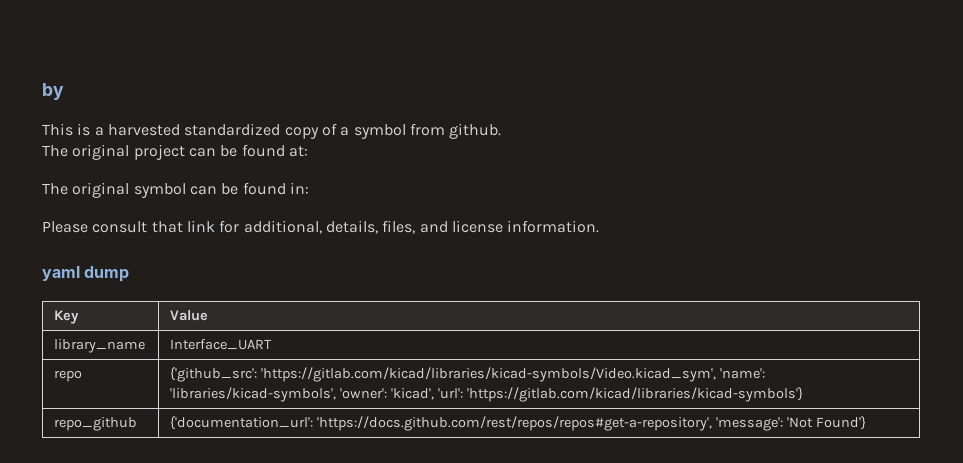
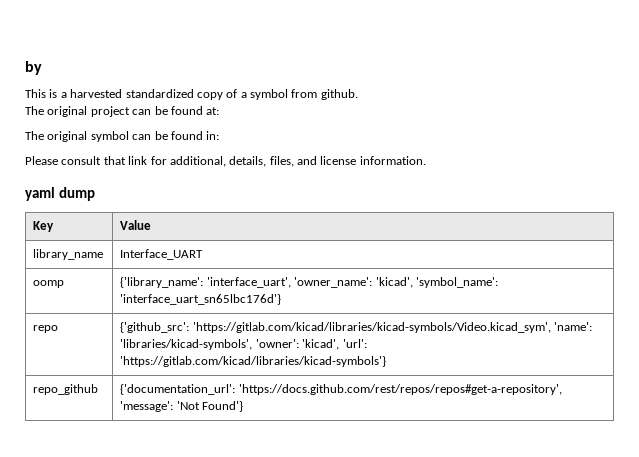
+ oomp | {'library_name': 'interface_uart', 'owner_name': 'kicad', 'symbol_name': 'interface_uart_sn65lbc176d'}

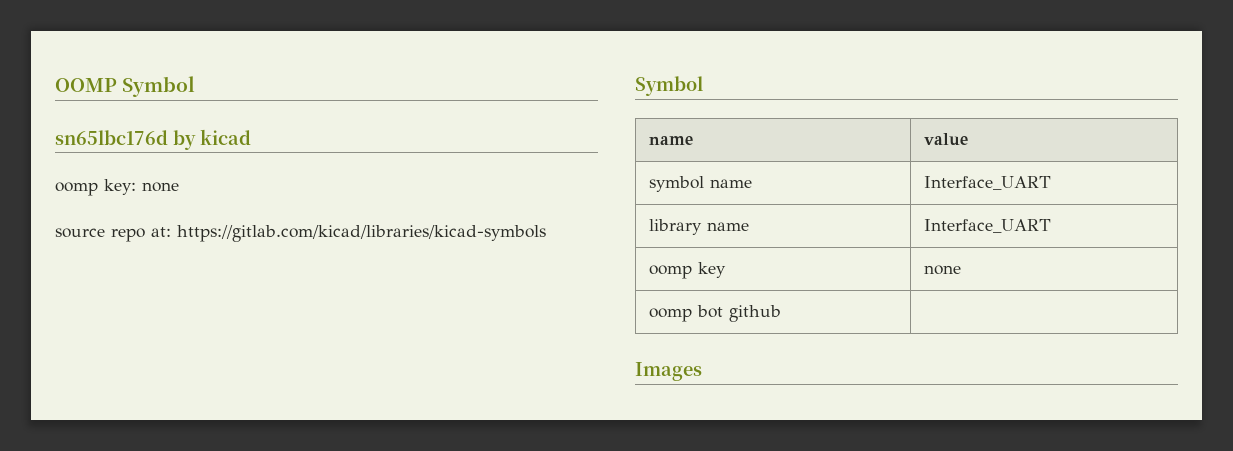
- by
- This is a harvested standardized copy of a symbol from github.
- The original project can be found at:
- The original symbol can be found in:
- Please consult that link for additional, details, files, and license information.
- yaml dump
- Key | Value
- library_name | Interface_UART
- oomp | {'library_name': 'interface_uart', 'owner_name': 'kicad', 'symbol_name': 'interface_uart_sn65lbc176d'}
- repo | {'github_src': 'https://gitlab.com/kicad/libraries/kicad-symbols/Video.kicad_sym', 'name': 'libraries/kicad-symbols', 'owner': 'kicad', 'url': 'https://gitlab.com/kicad/libraries/kicad-symbols'}
- repo_github | {'documentation_url': 'https://docs.github.com/rest/repos/repos#get-a-repository', 'message': 'Not Found'}
+ OOMP Symbol
+ sn65lbc176d by kicad
+ oomp key: none
+ source repo at: https://gitlab.com/kicad/libraries/kicad-symbols
+ Symbol
+ name | value
+ symbol name | Interface_UART
+ library name | Interface_UART
+ oomp key | none
+ oomp bot github |
+ Images

